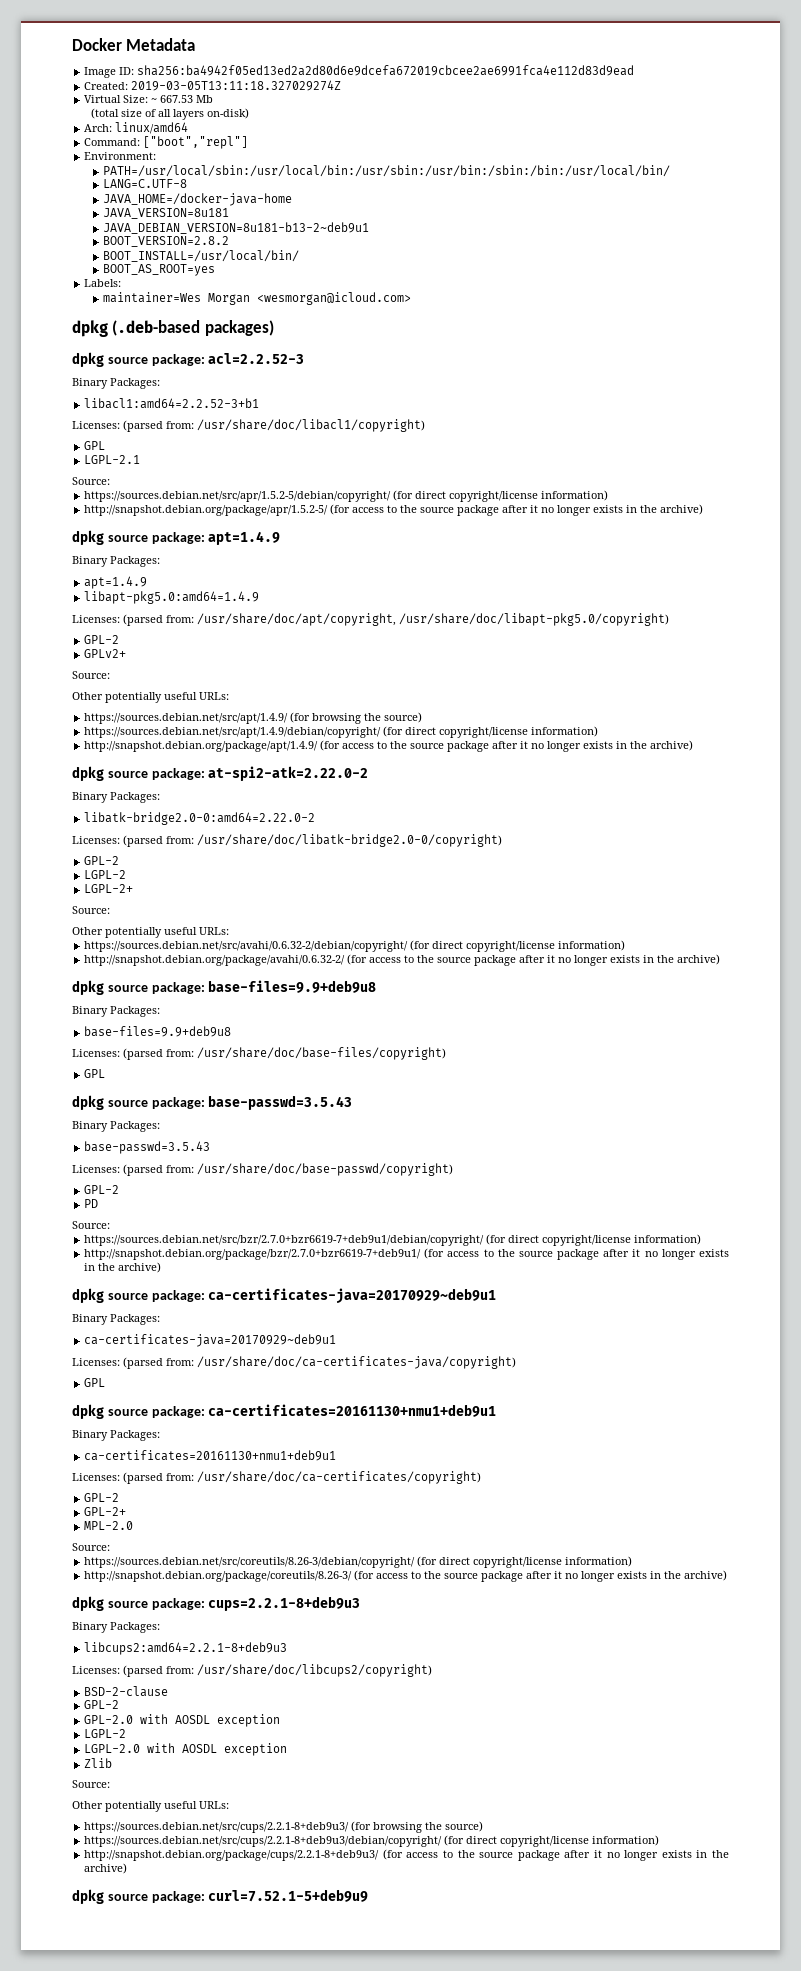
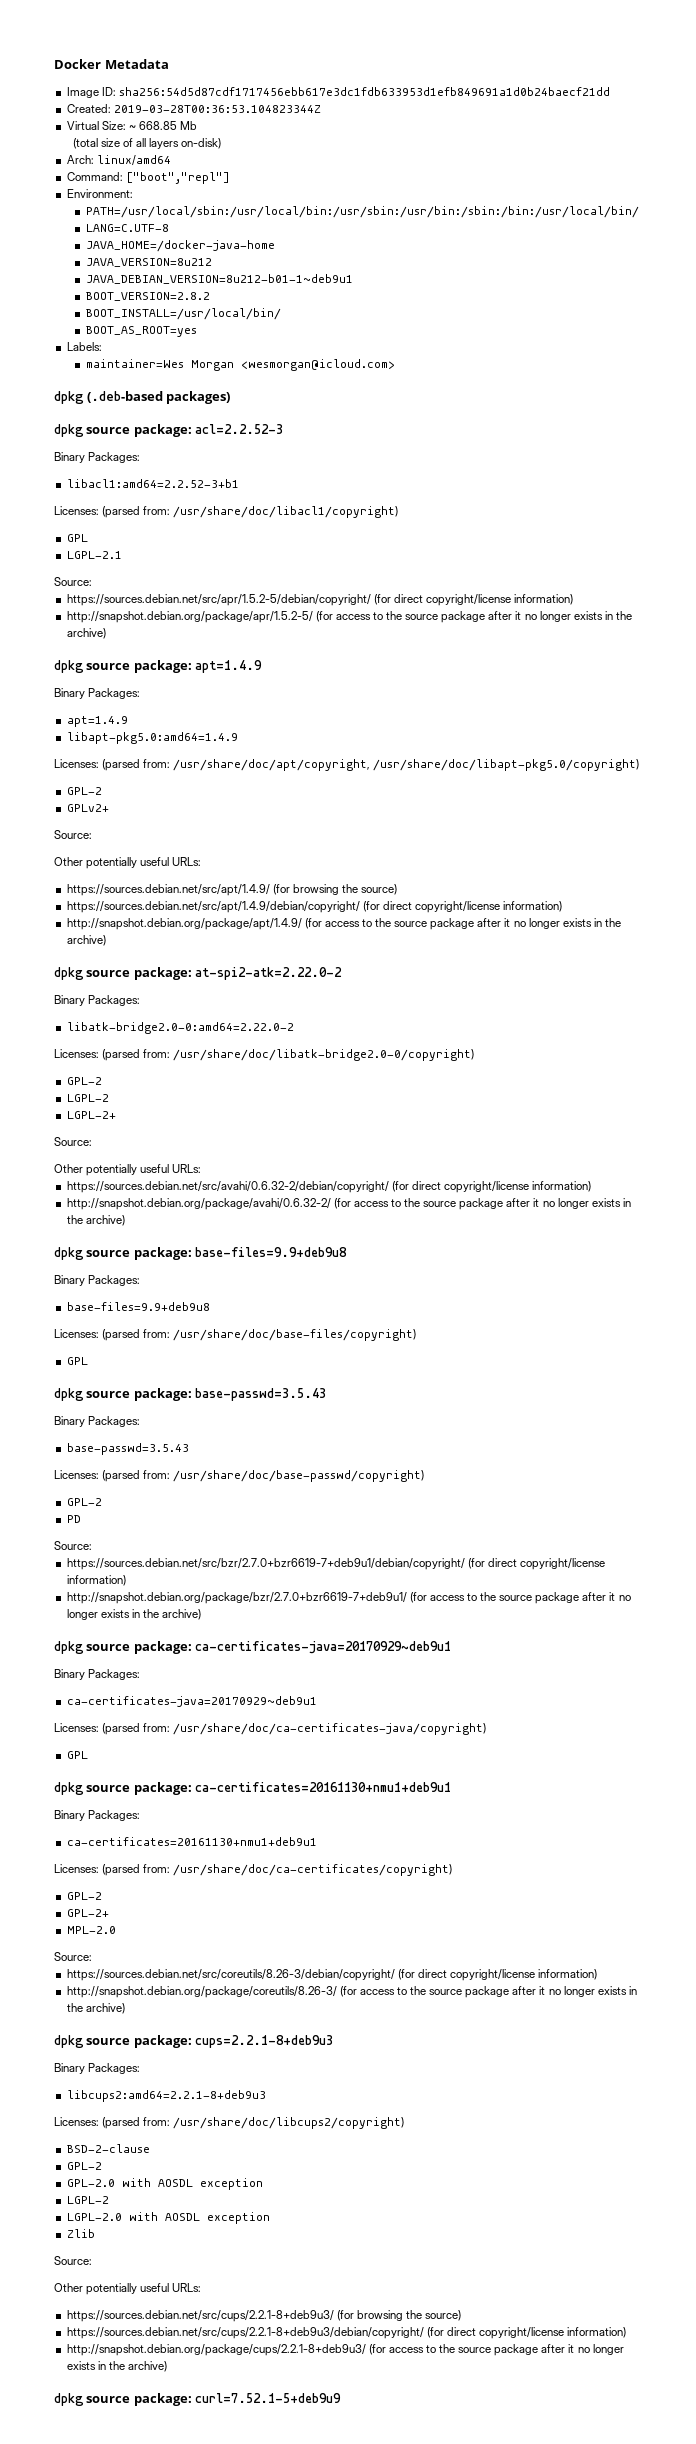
- Image ID: sha256:ba4942f05ed13ed2a2d80d6e9dcefa672019cbcee2ae6991fca4e112d83d9ead
+ Image ID: sha256:54d5d87cdf1717456ebb617e3dc1fdb633953d1efb849691a1d0b24baecf21dd
- Created: 2019-03-05T13:11:18.327029274Z
+ Created: 2019-03-28T00:36:53.104823344Z
- Virtual Size: ~ 667.53 Mb
+ Virtual Size: ~ 668.85 Mb
- JAVA_VERSION=8u181
- JAVA_DEBIAN_VERSION=8u181-b13-2~deb9u1
+ JAVA_VERSION=8u212
+ JAVA_DEBIAN_VERSION=8u212-b01-1~deb9u1

